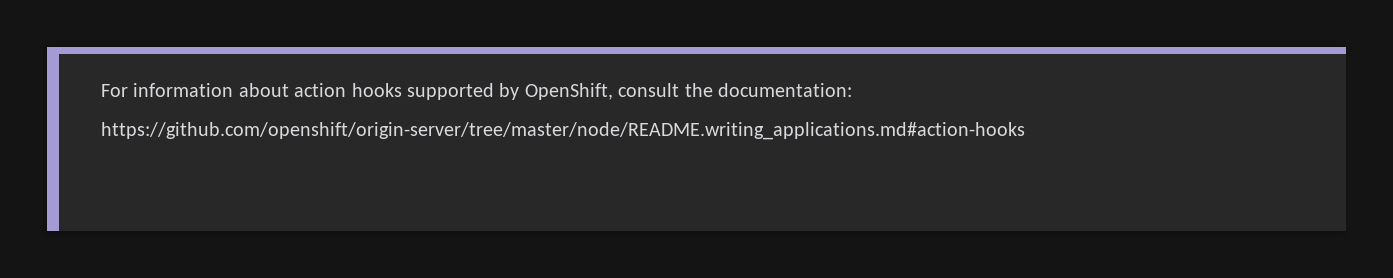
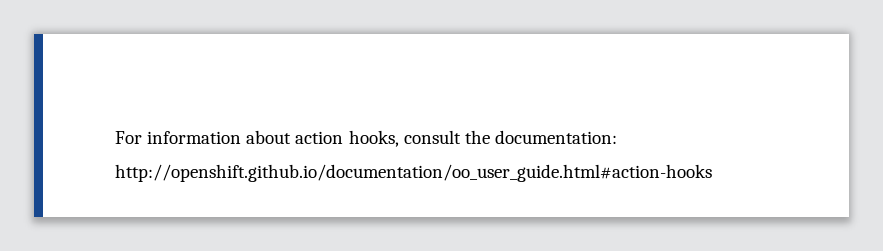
- For information about action hooks supported by OpenShift, consult the documentation:
+ For information about action hooks, consult the documentation:
- https://github.com/openshift/origin-server/tree/master/node/README.writing_applications.md#action-hooks
+ http://openshift.github.io/documentation/oo_user_guide.html#action-hooks

